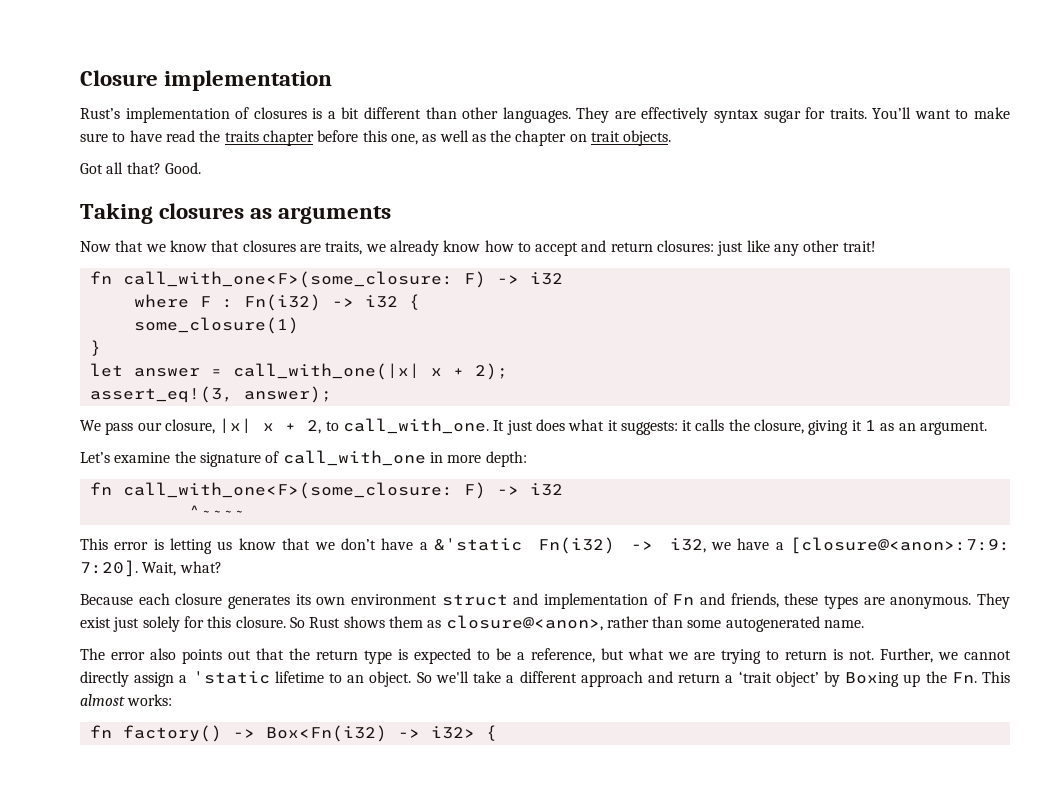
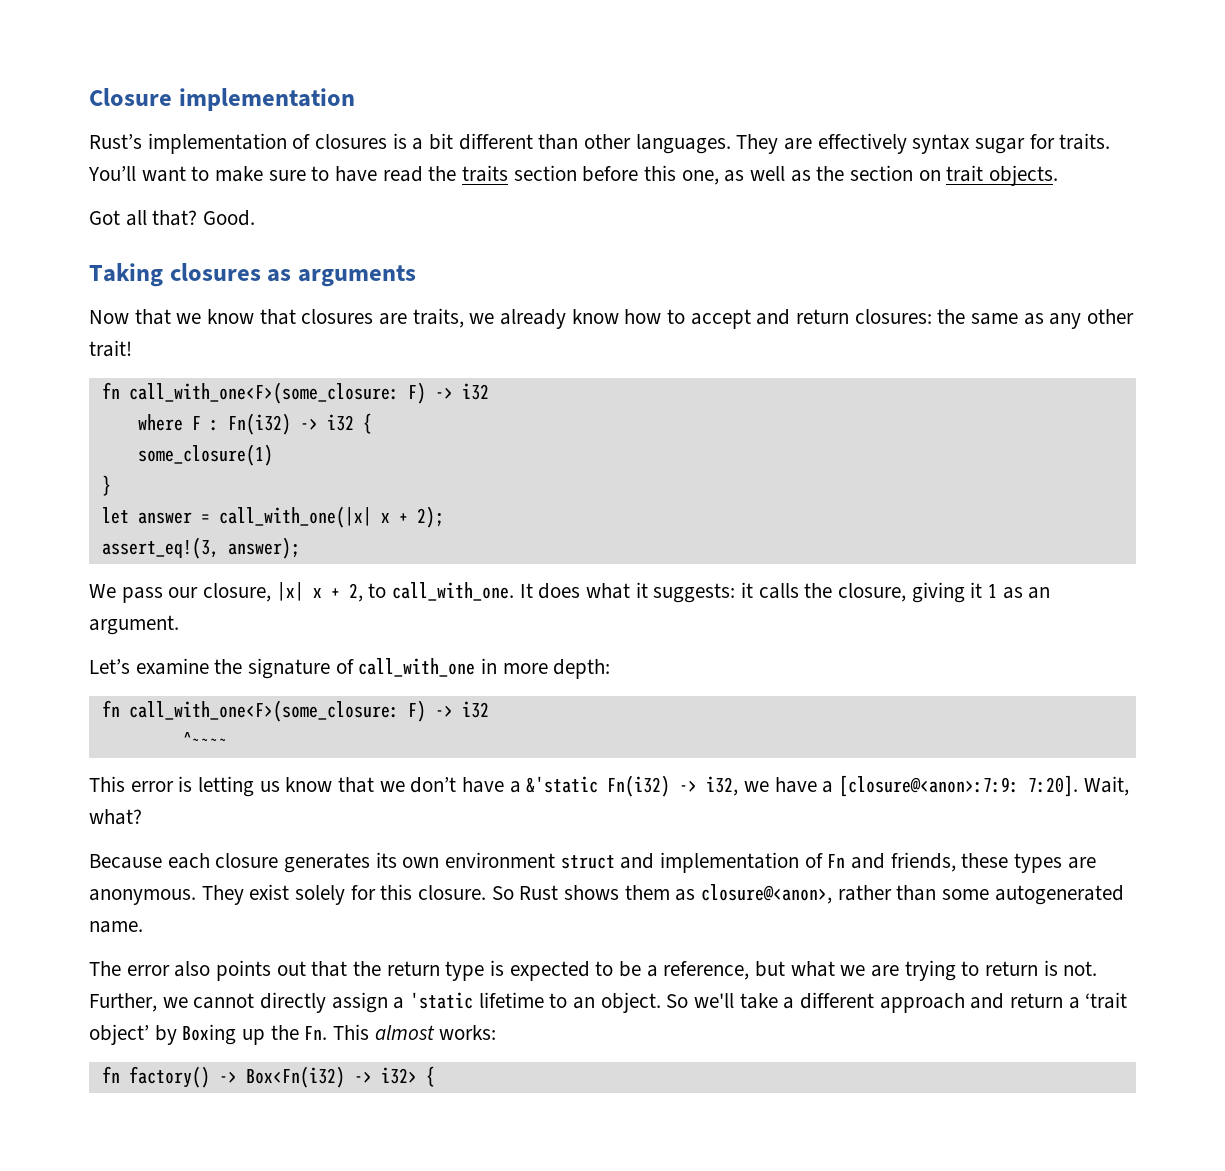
- You’ll want to make sure to have read the traits chapter before this one, as well as the chapter on trait objects.
+ You’ll want to make sure to have read the traits section before this one, as well as the section on trait objects.
- Now that we know that closures are traits, we already know how to accept and return closures: just like any other trait!
+ Now that we know that closures are traits, we already know how to accept and return closures: the same as any other trait!
- It just does what it suggests: it calls the closure, giving it 1 as an argument.
+ It does what it suggests: it calls the closure, giving it 1 as an argument.
- They exist just solely for this closure.
+ They exist solely for this closure.

